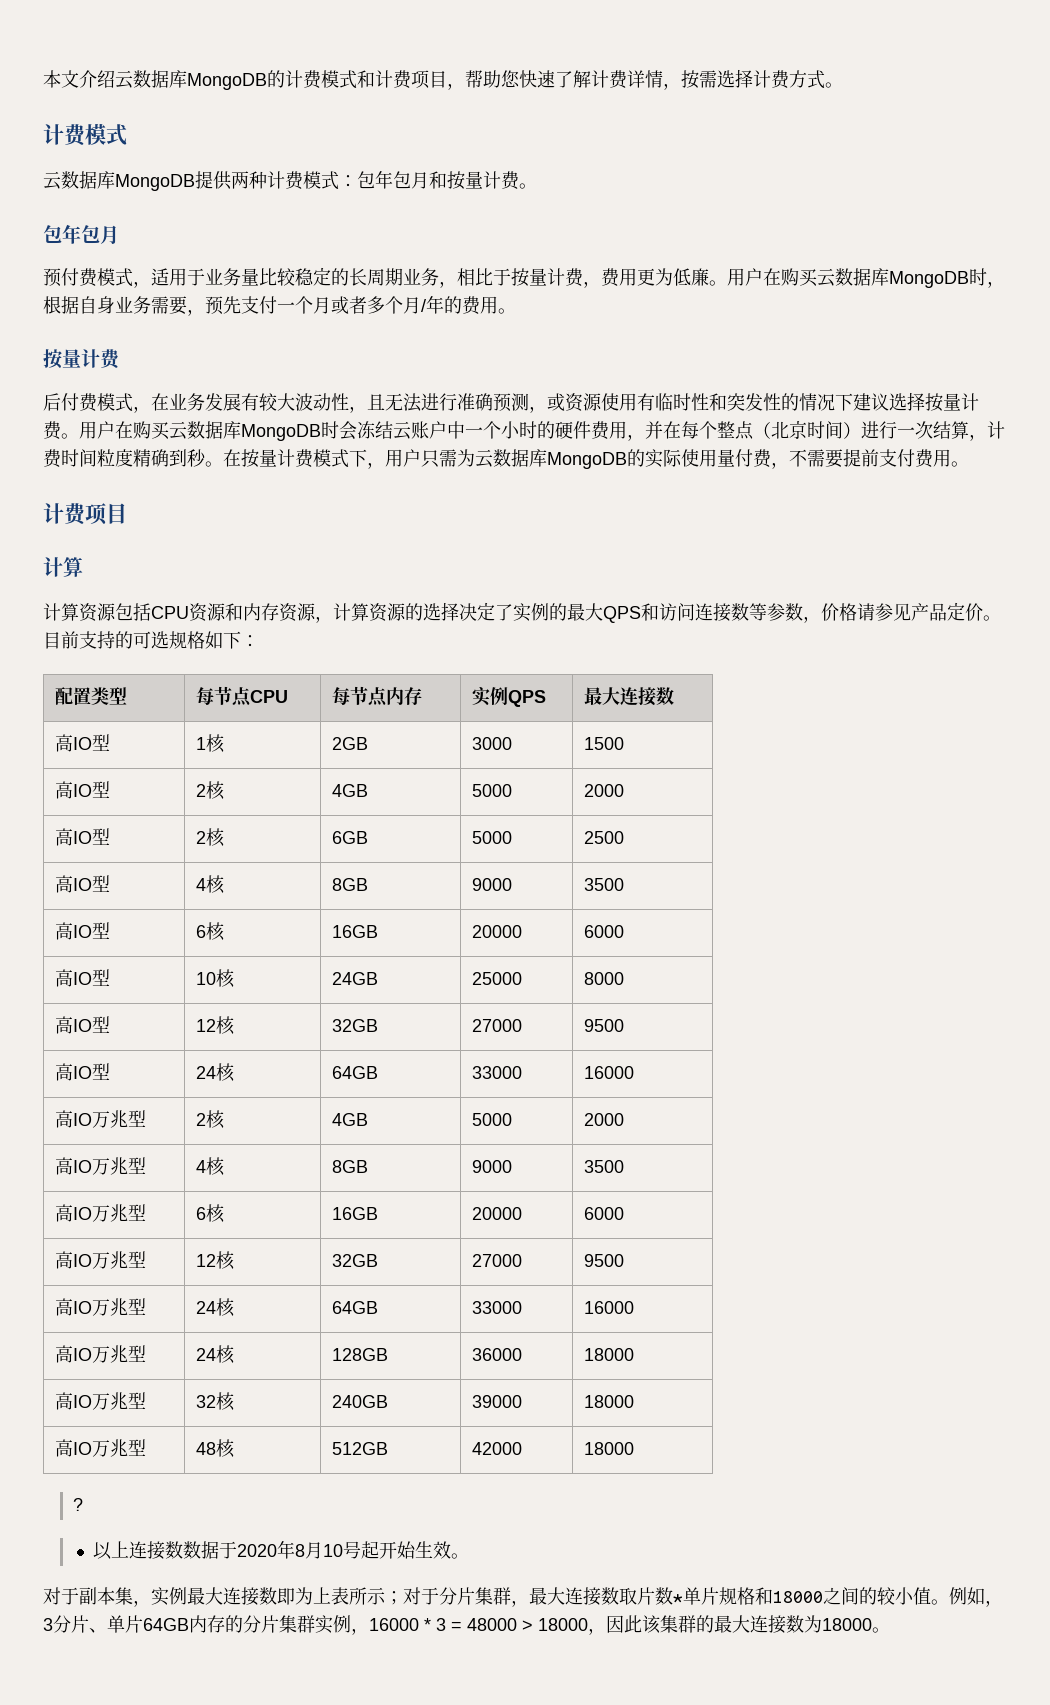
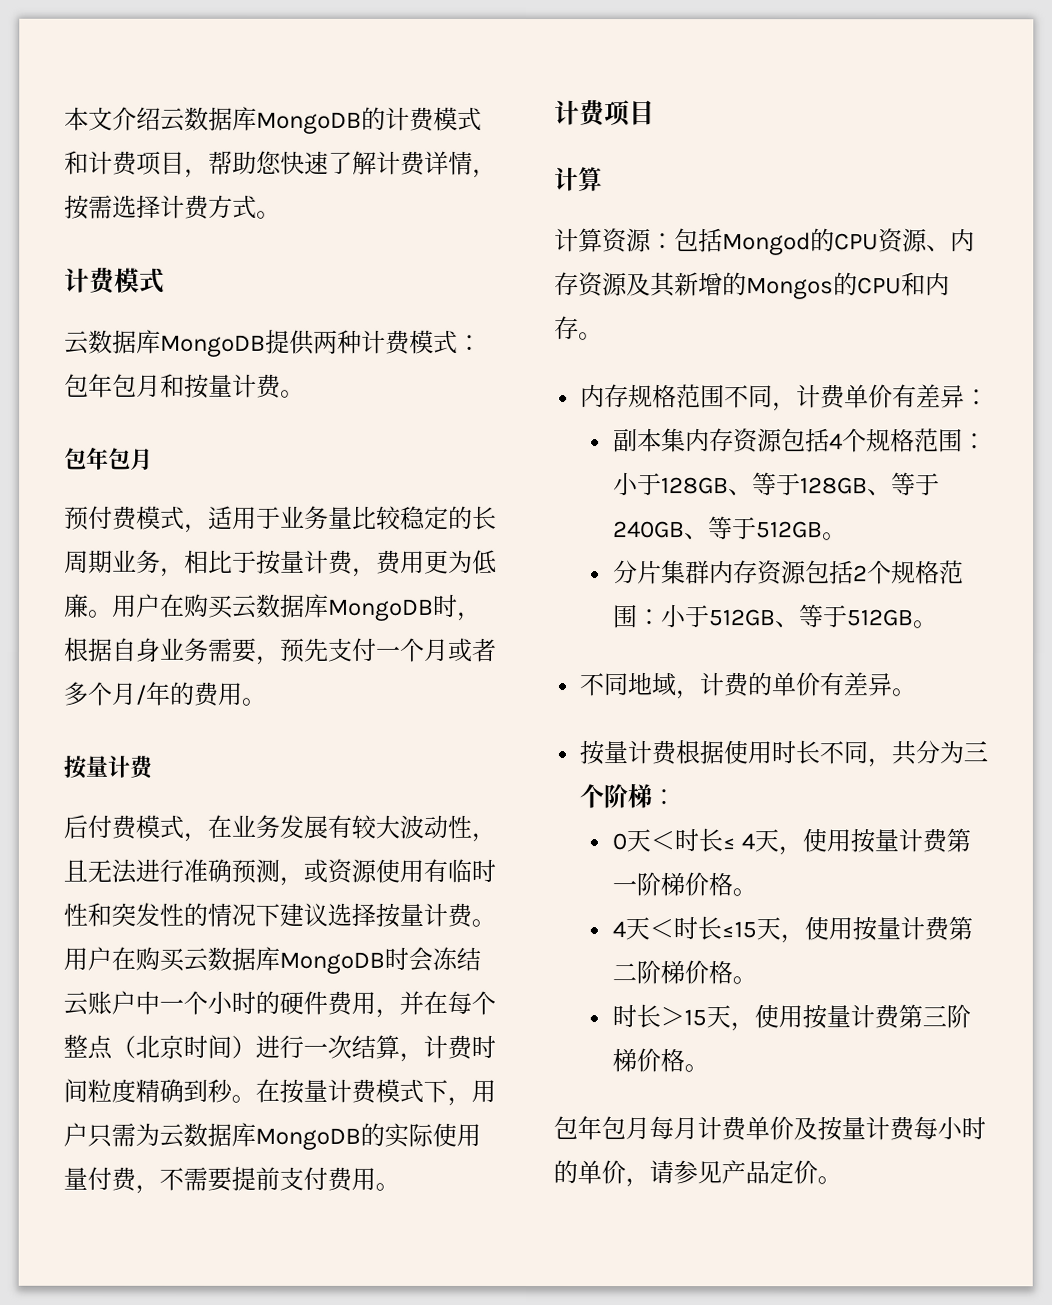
- 计算资源包括CPU资源和内存资源，计算资源的选择决定了实例的最大QPS和访问连接数等参数，价格请参见产品定价。目前支持的可选规格如下：
- 配置类型 | 每节点CPU | 每节点内存 | 实例QPS | 最大连接数
- 高IO型 | 1核 | 2GB | 3000 | 1500
- 高IO型 | 2核 | 4GB | 5000 | 2000
- 高IO型 | 2核 | 6GB | 5000 | 2500
- 高IO型 | 4核 | 8GB | 9000 | 3500
- 高IO型 | 6核 | 16GB | 20000 | 6000
- 高IO型 | 10核 | 24GB | 25000 | 8000
- 高IO型 | 12核 | 32GB | 27000 | 9500
- 高IO型 | 24核 | 64GB | 33000 | 16000
- 高IO万兆型 | 2核 | 4GB | 5000 | 2000
- 高IO万兆型 | 4核 | 8GB | 9000 | 3500
- 高IO万兆型 | 6核 | 16GB | 20000 | 6000
- 高IO万兆型 | 12核 | 32GB | 27000 | 9500
- 高IO万兆型 | 24核 | 64GB | 33000 | 16000
- 高IO万兆型 | 24核 | 128GB | 36000 | 18000
- 高IO万兆型 | 32核 | 240GB | 39000 | 18000
- 高IO万兆型 | 48核 | 512GB | 42000 | 18000
- ?
- 以上连接数数据于2020年8月10号起开始生效。
- 对于副本集，实例最大连接数即为上表所示；对于分片集群，最大连接数取片数*单片规格和18000之间的较小值。例如，3分片、单片64GB内存的分片集群实例，16000 * 3 = 48000 > 18000，因此该集群的最大连接数为18000。
+ 计算资源：包括Mongod的CPU资源、内存资源及其新增的Mongos的CPU和内存。
+ 内存规格范围不同，计费单价有差异：
+ 副本集内存资源包括4个规格范围：小于128GB、等于128GB、等于240GB、等于512GB。
+ 分片集群内存资源包括2个规格范围：小于512GB、等于512GB。
+ 不同地域，计费的单价有差异。
+ 按量计费根据使用时长不同，共分为三个阶梯：
+ 0天＜时长≤ 4天，使用按量计费第一阶梯价格。
+ 4天＜时长≤15天，使用按量计费第二阶梯价格。
+ 时长＞15天，使用按量计费第三阶梯价格。
+ 包年包月每月计费单价及按量计费每小时的单价，请参见产品定价。

